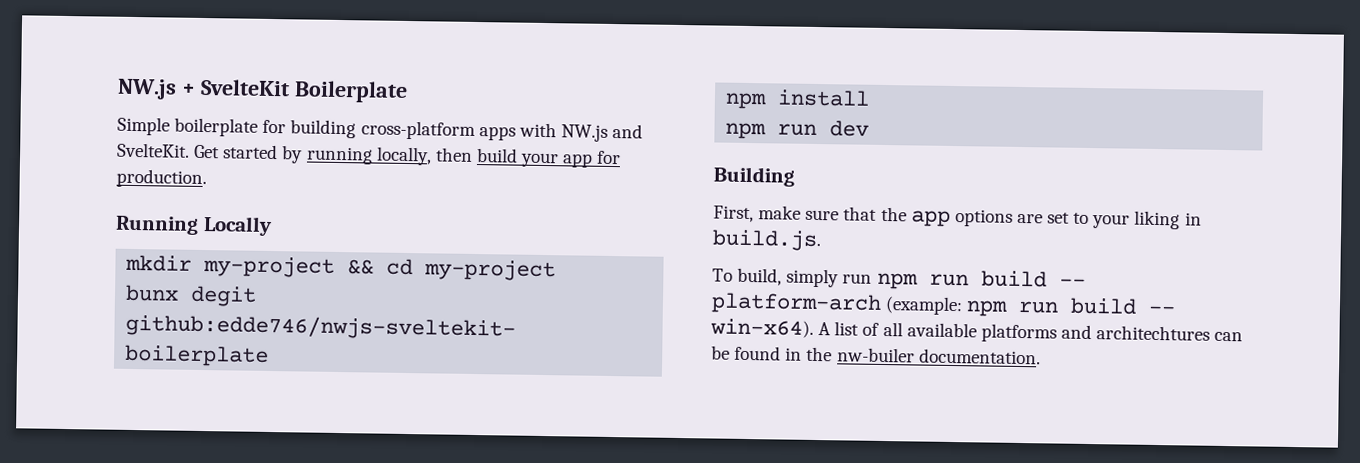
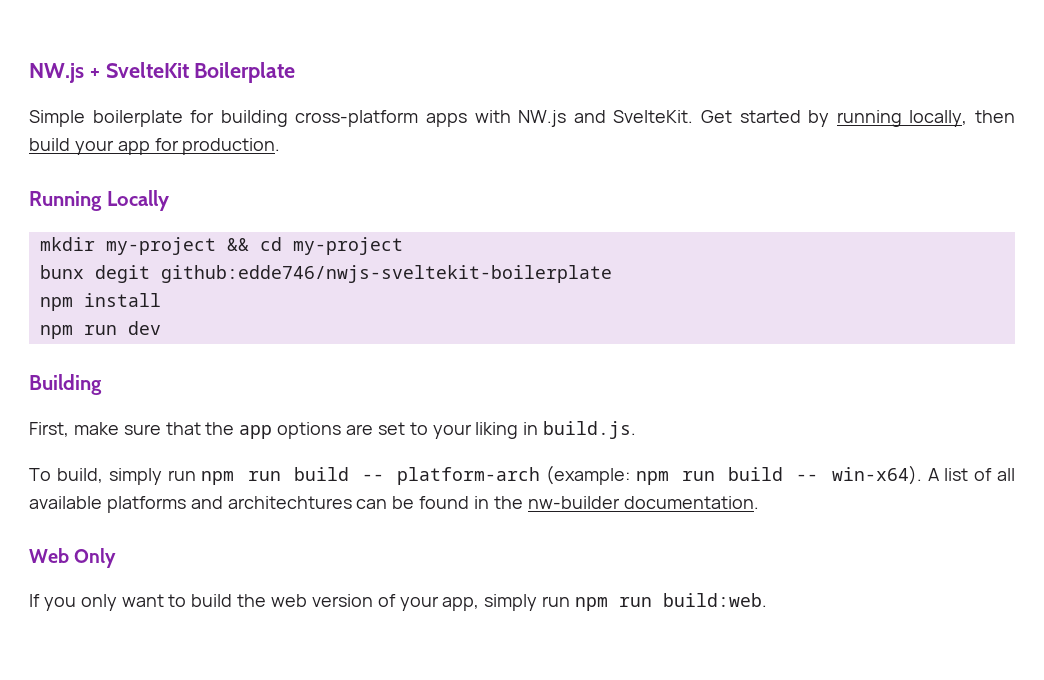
- A list of all available platforms and architechtures can be found in the nw-builer documentation.
+ A list of all available platforms and architechtures can be found in the nw-builder documentation.
+ Web Only
+ If you only want to build the web version of your app, simply run npm run build:web.

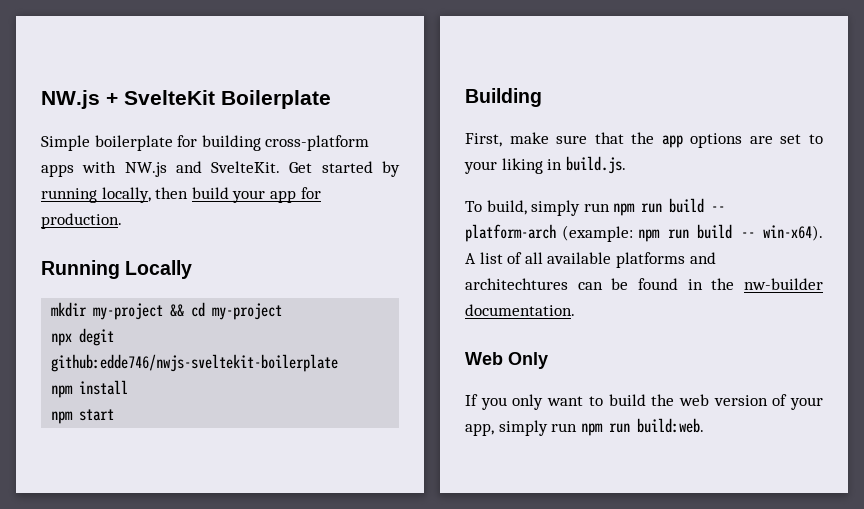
- bunx degit github:edde746/nwjs-sveltekit-boilerplate
+ npx degit github:edde746/nwjs-sveltekit-boilerplate
- npm run dev
+ npm start

